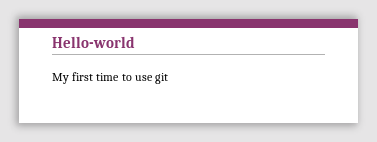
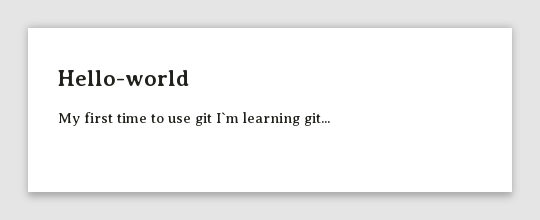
- My first time to use git
+ My first time to use git I`m learning git...

